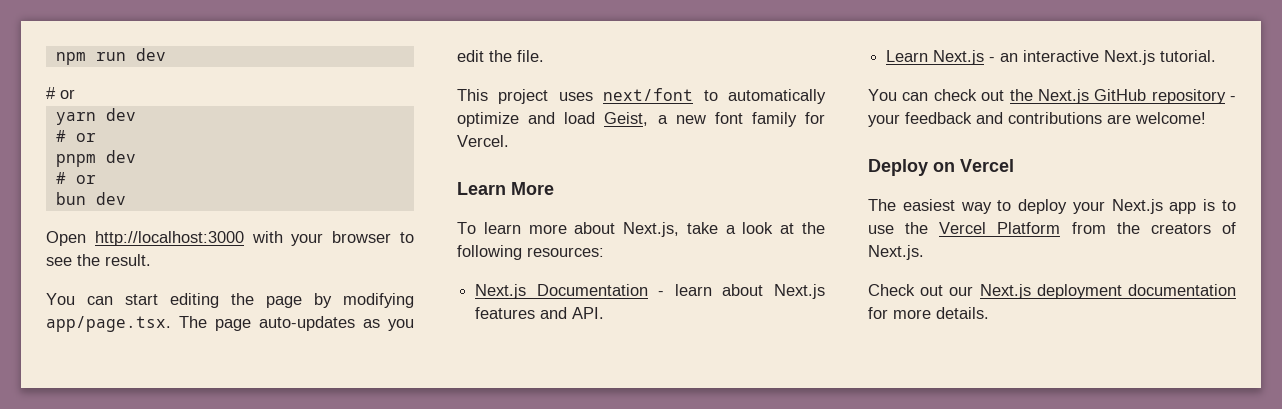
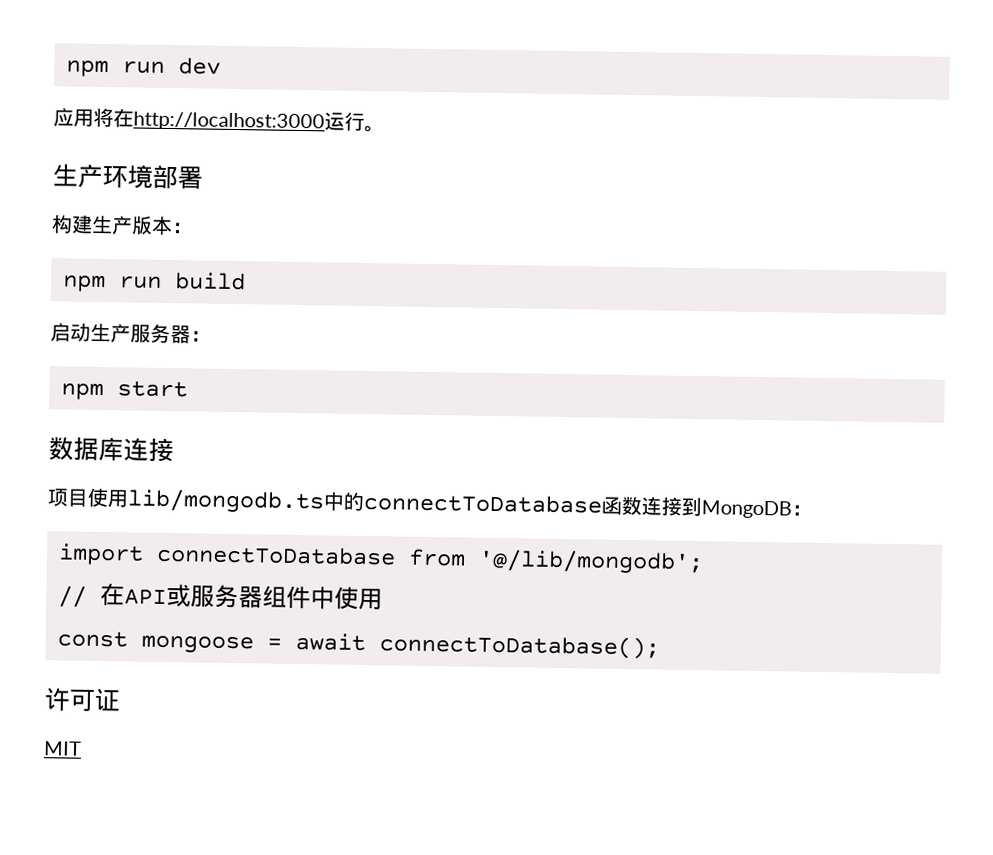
  npm run dev
- # or
- yarn dev
- # or
- pnpm dev
- # or
- bun dev
- Open http://localhost:3000 with your browser to see the result.
- You can start editing the page by modifying app/page.tsx. The page auto-updates as you edit the file.
- This project uses next/font to automatically optimize and load Geist, a new font family for Vercel.
- Learn More
- To learn more about Next.js, take a look at the following resources:
- Next.js Documentation - learn about Next.js features and API.
- Learn Next.js - an interactive Next.js tutorial.
- You can check out the Next.js GitHub repository - your feedback and contributions are welcome!
- Deploy on Vercel
- The easiest way to deploy your Next.js app is to use the Vercel Platform from the creators of Next.js.
- Check out our Next.js deployment documentation for more details.
+ 应用将在http://localhost:3000运行。
+ 生产环境部署
+ 构建生产版本：
+ npm run build
+ 启动生产服务器：
+ npm start
+ 数据库连接
+ 项目使用lib/mongodb.ts中的connectToDatabase函数连接到MongoDB：
+ import connectToDatabase from '@/lib/mongodb';
+ // 在API或服务器组件中使用
+ const mongoose = await connectToDatabase();
+ 许可证
+ MIT

